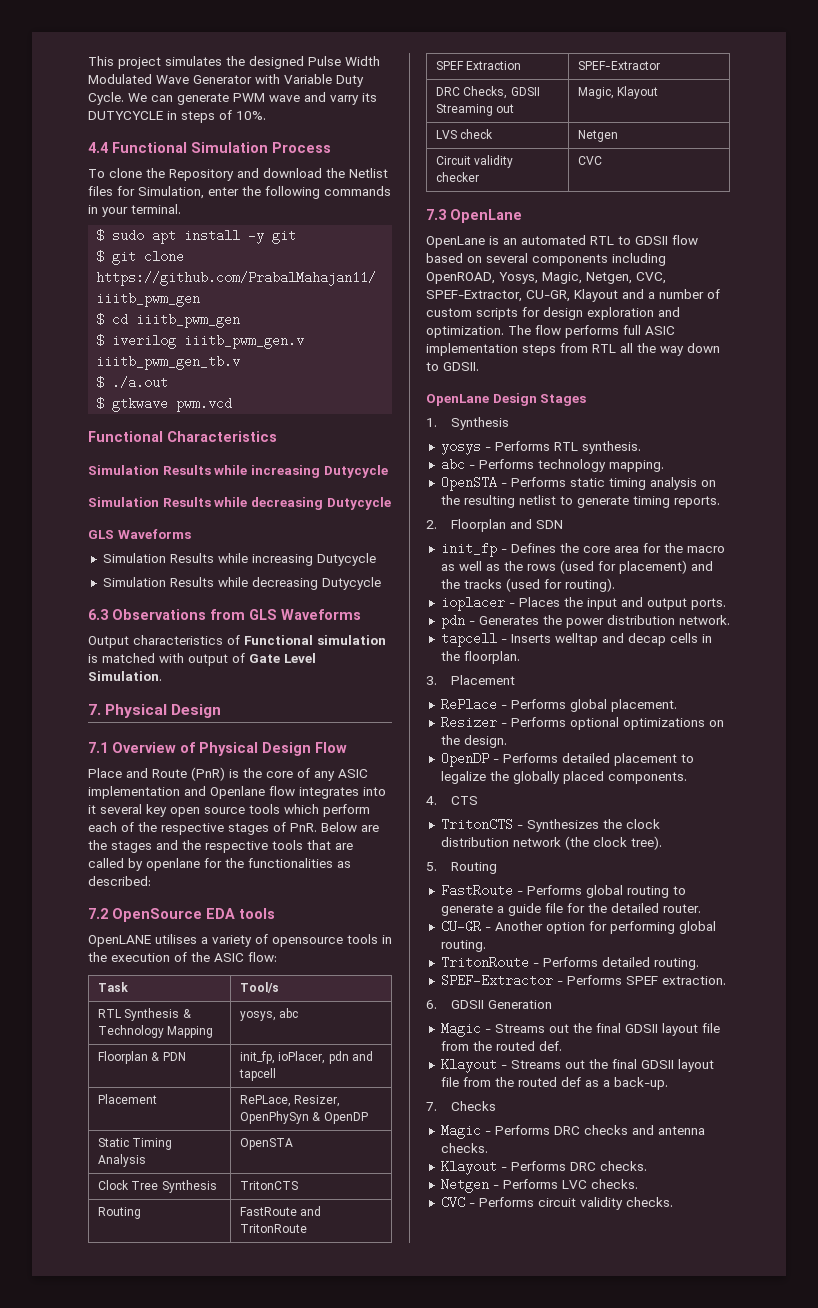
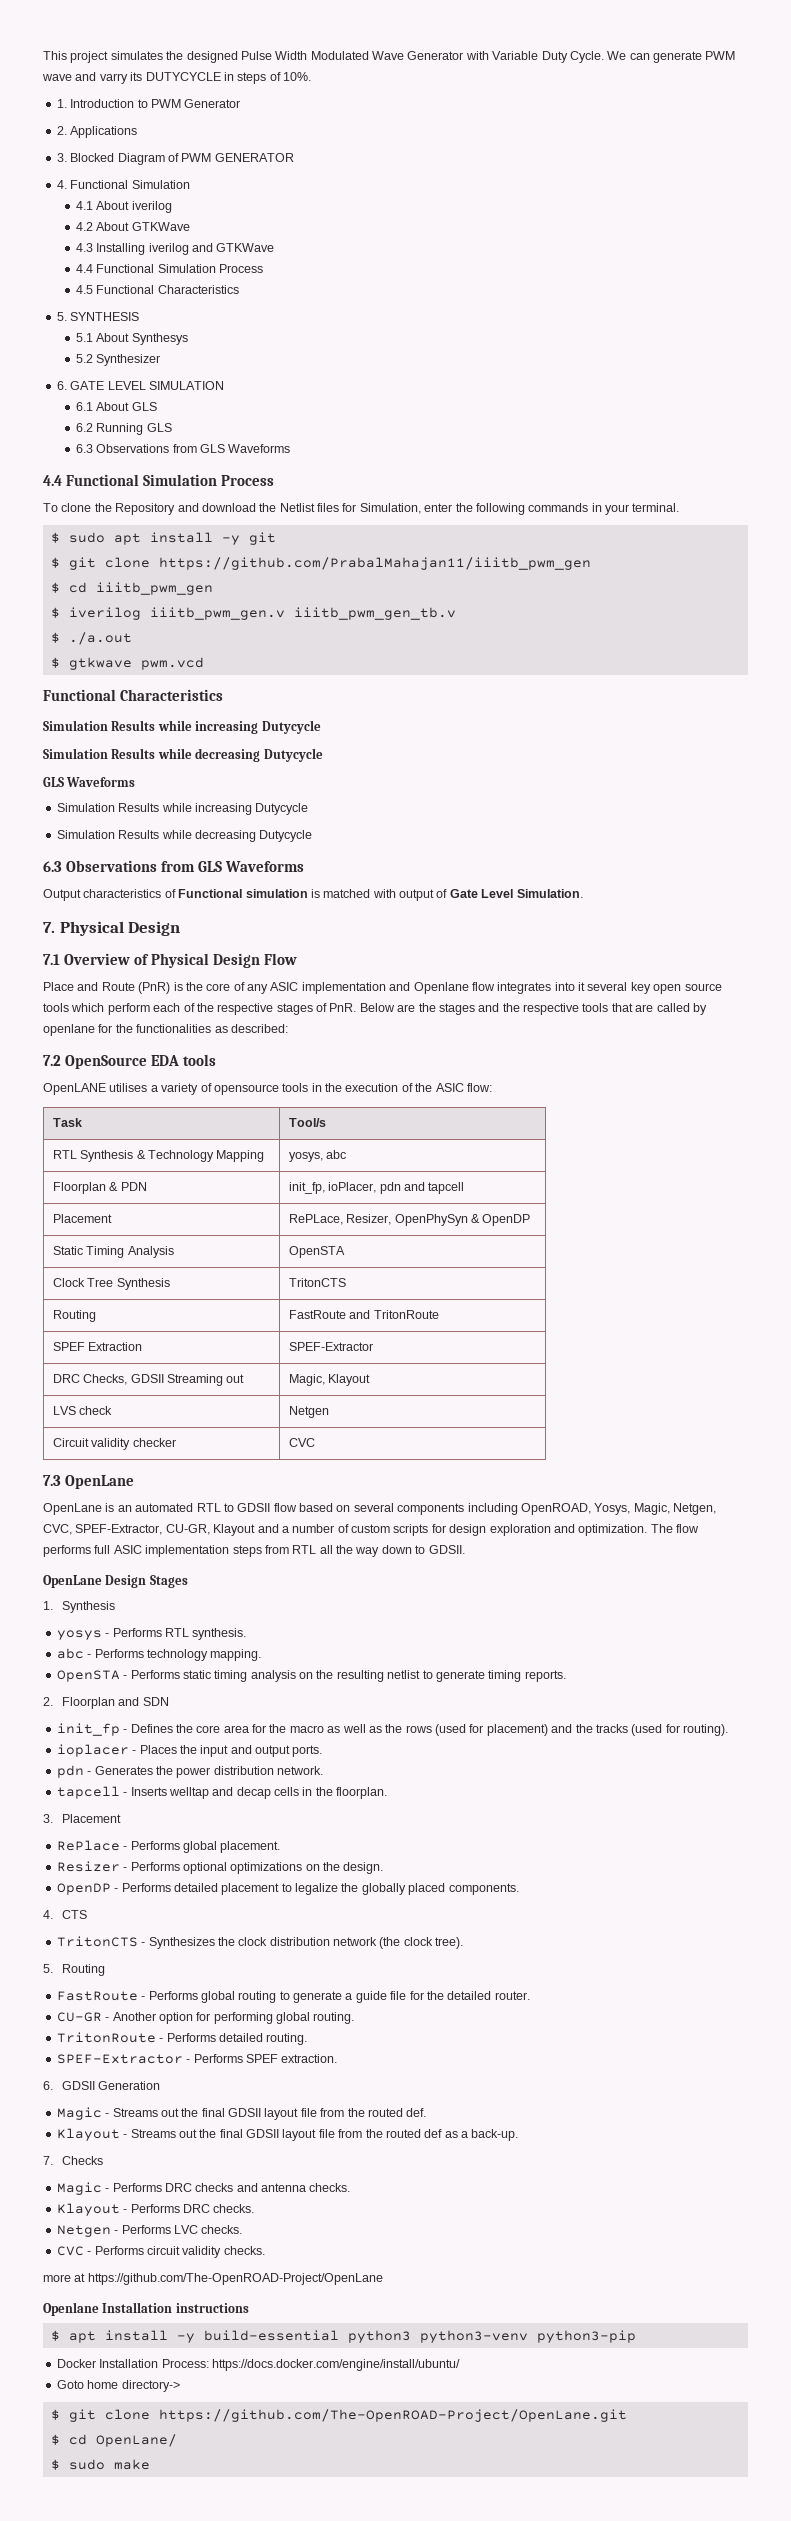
+ 1. Introduction to PWM Generator
+ 2. Applications
+ 3. Blocked Diagram of PWM GENERATOR
+ 4. Functional Simulation
+ 4.1 About iverilog
+ 4.2 About GTKWave
+ 4.3 Installing iverilog and GTKWave
+ 4.4 Functional Simulation Process
+ 4.5 Functional Characteristics
+ 5. SYNTHESIS
+ 5.1 About Synthesys
+ 5.2 Synthesizer
+ 6. GATE LEVEL SIMULATION
+ 6.1 About GLS
+ 6.2 Running GLS
+ 6.3 Observations from GLS Waveforms
+ more at https://github.com/The-OpenROAD-Project/OpenLane
+ Openlane Installation instructions
+ $ apt install -y build-essential python3 python3-venv python3-pip
+ Docker Installation Process: https://docs.docker.com/engine/install/ubuntu/
+ Goto home directory->
+ $ git clone https://github.com/The-OpenROAD-Project/OpenLane.git
+ $ cd OpenLane/
+ $ sudo make

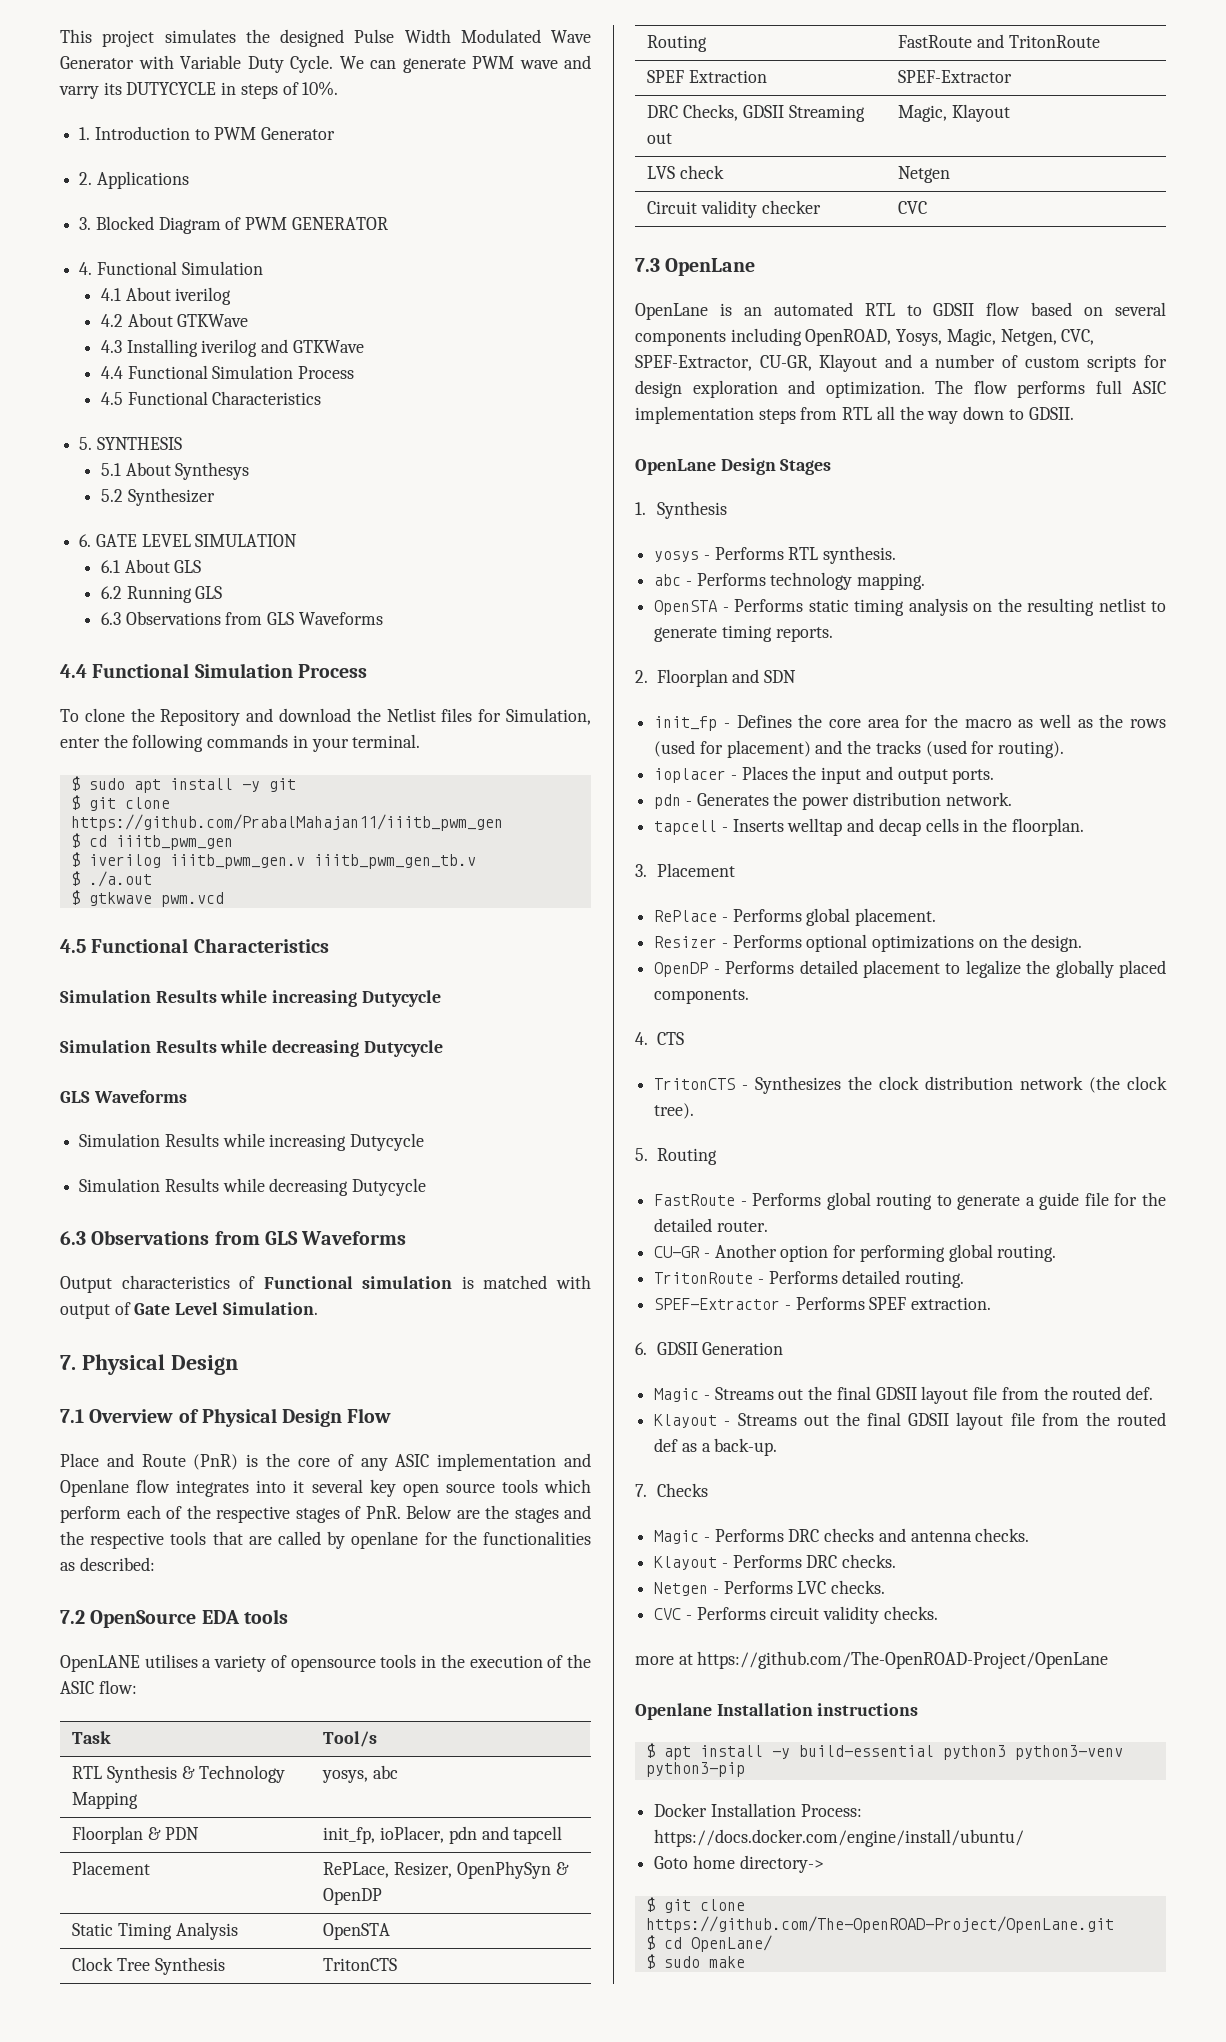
  $ gtkwave pwm.vcd
- Functional Characteristics
+ 4.5 Functional Characteristics

